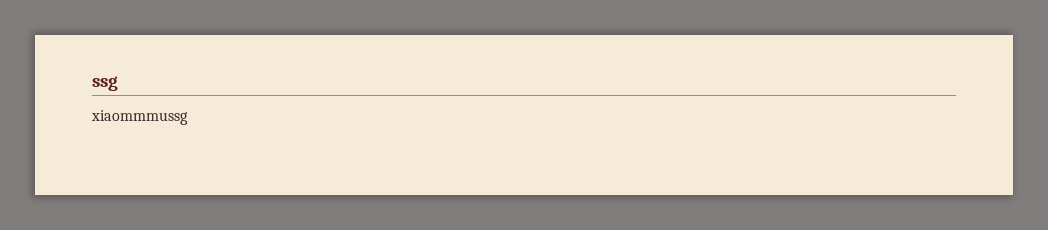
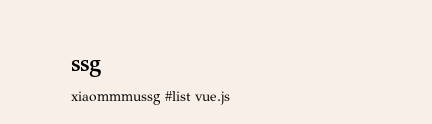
- xiaommmussg
+ xiaommmussg #list vue.js

